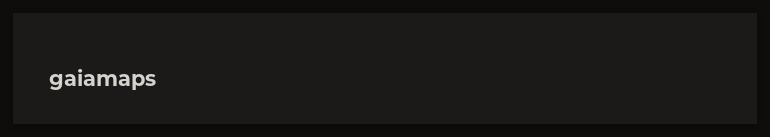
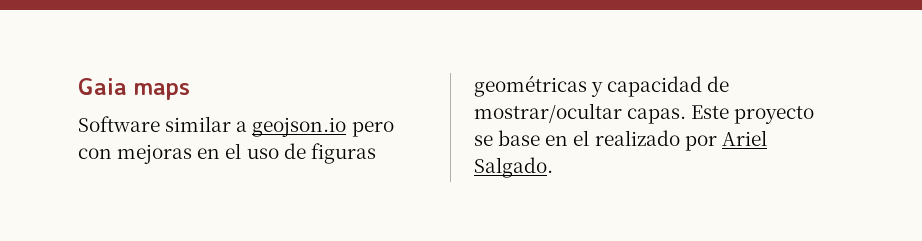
- gaiamaps
+ Gaia maps
+ Software similar a geojson.io pero con mejoras en el uso de figuras geométricas y capacidad de mostrar/ocultar capas. Este proyecto se base en el realizado por Ariel Salgado.

